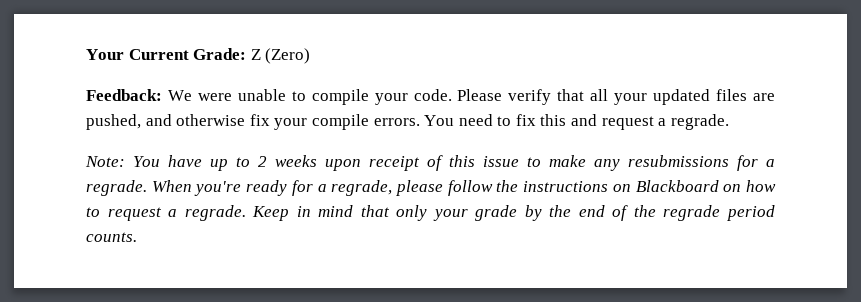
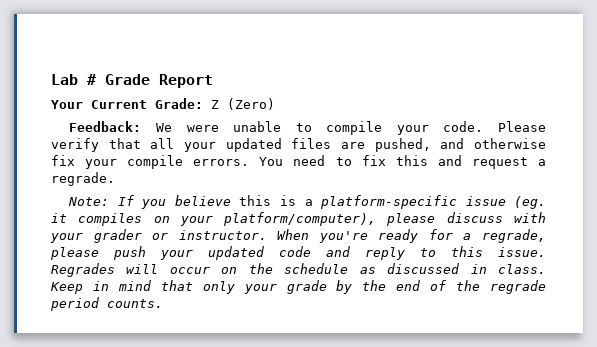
+ Lab # Grade Report
- Note: You have up to 2 weeks upon receipt of this issue to make any resubmissions for a regrade.
+ Note: If you believe this is a platform-specific issue (eg. it compiles on your platform/computer), please discuss with your grader or instructor.
- When you're ready for a regrade, please follow the instructions on Blackboard on how to request a regrade.
+ When you're ready for a regrade, please push your updated code and reply to this issue. Regrades will occur on the schedule as discussed in class.

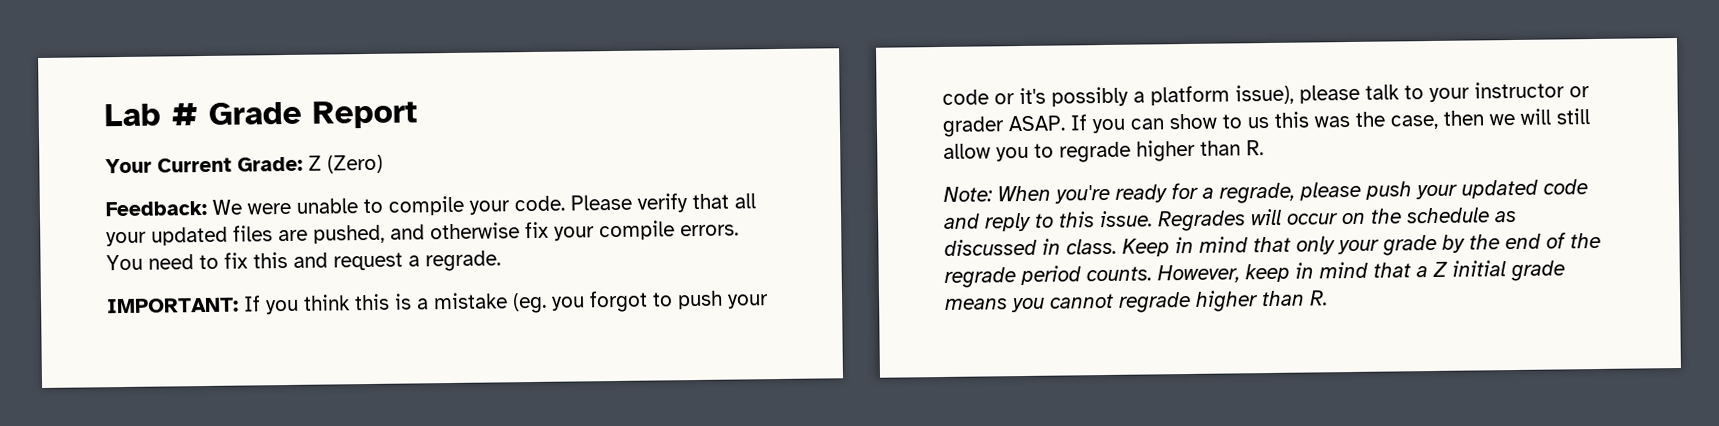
- Note: If you believe this is a platform-specific issue (eg. it compiles on your platform/computer), please discuss with your grader or instructor. When you're ready for a regrade, please push your updated code and reply to this issue.
+ IMPORTANT: If you think this is a mistake (eg. you forgot to push your code or it's possibly a platform issue), please talk to your instructor or grader ASAP. If you can show to us this was the case, then we will still allow you to regrade higher than R.
+ Note: When you're ready for a regrade, please push your updated code and reply to this issue.
+ However, keep in mind that a Z initial grade means you cannot regrade higher than R.

